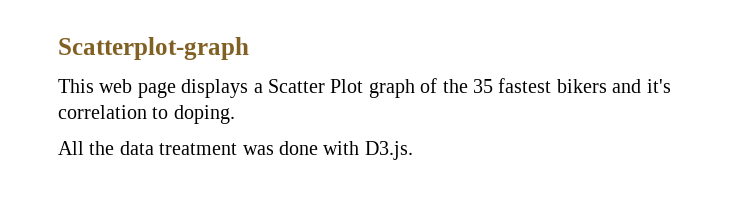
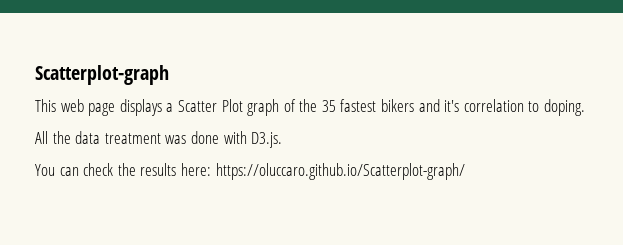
+ You can check the results here: https://oluccaro.github.io/Scatterplot-graph/

